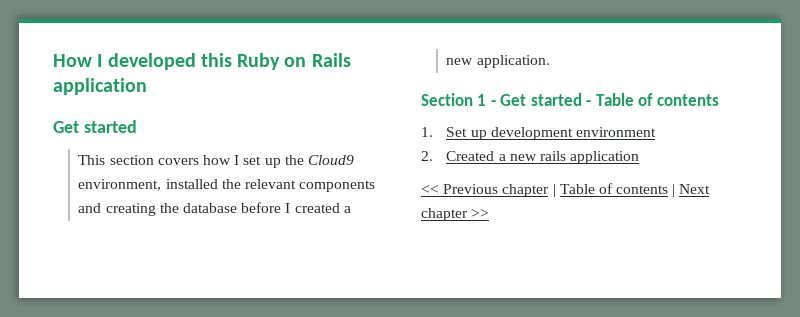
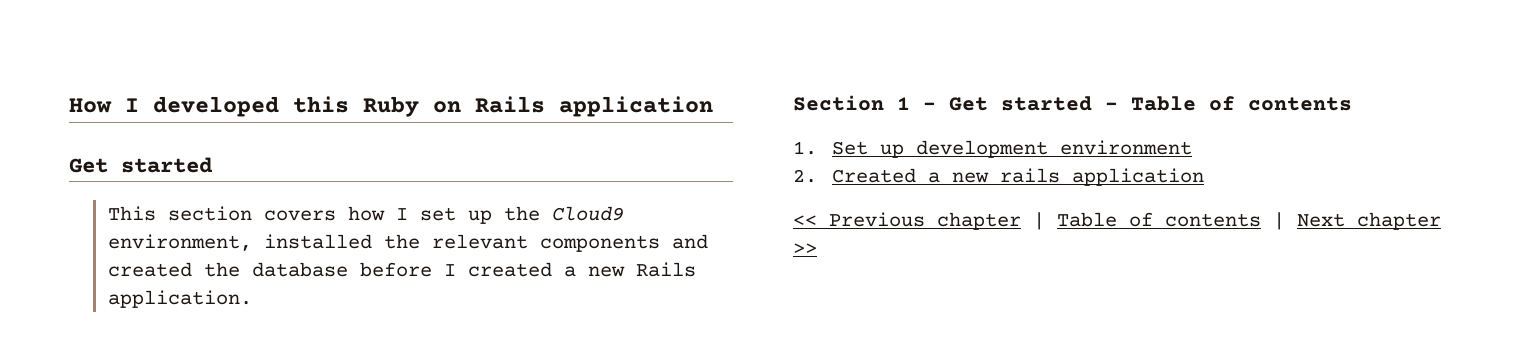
- This section covers how I set up the Cloud9 environment, installed the relevant components and creating the database before I created a new application.
+ This section covers how I set up the Cloud9 environment, installed the relevant components and created the database before I created a new Rails application.

